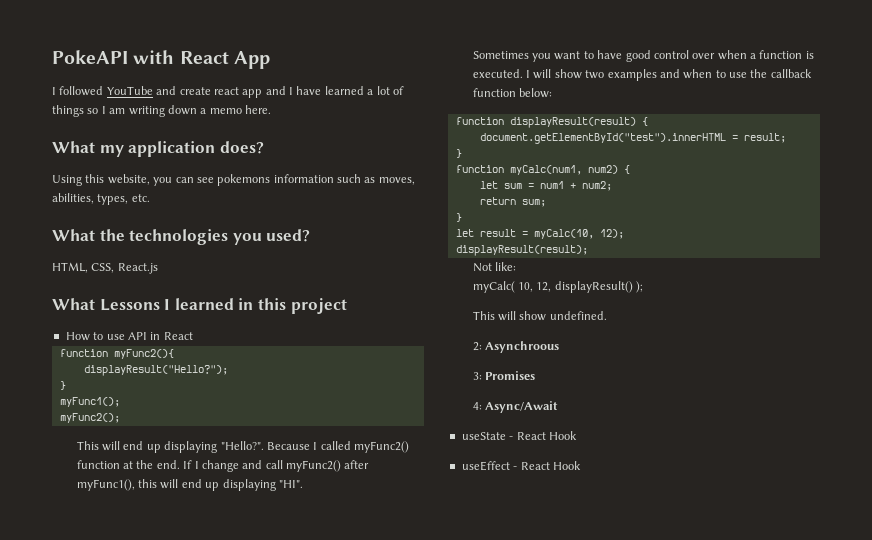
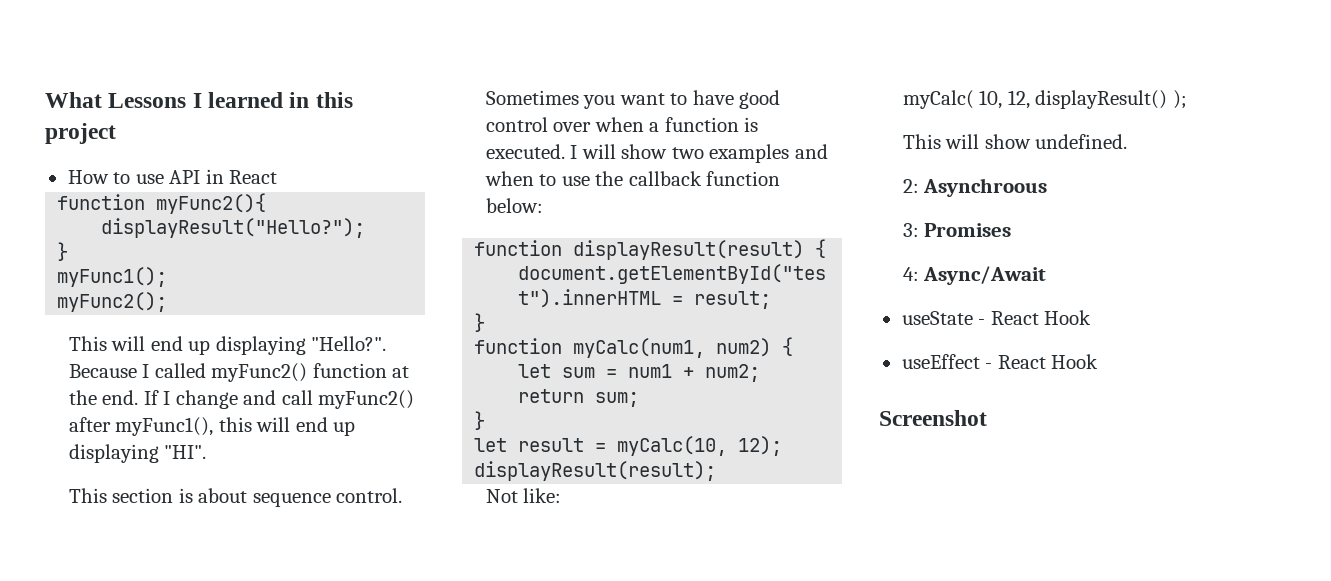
- PokeAPI with React App
- I followed YouTube and create react app and I have learned a lot of things so I am writing down a memo here.
- What my application does?
- Using this website, you can see pokemons information such as moves, abilities, types, etc.
- What the technologies you used?
- HTML, CSS, React.js
+ This section is about sequence control.
+ Screenshot

